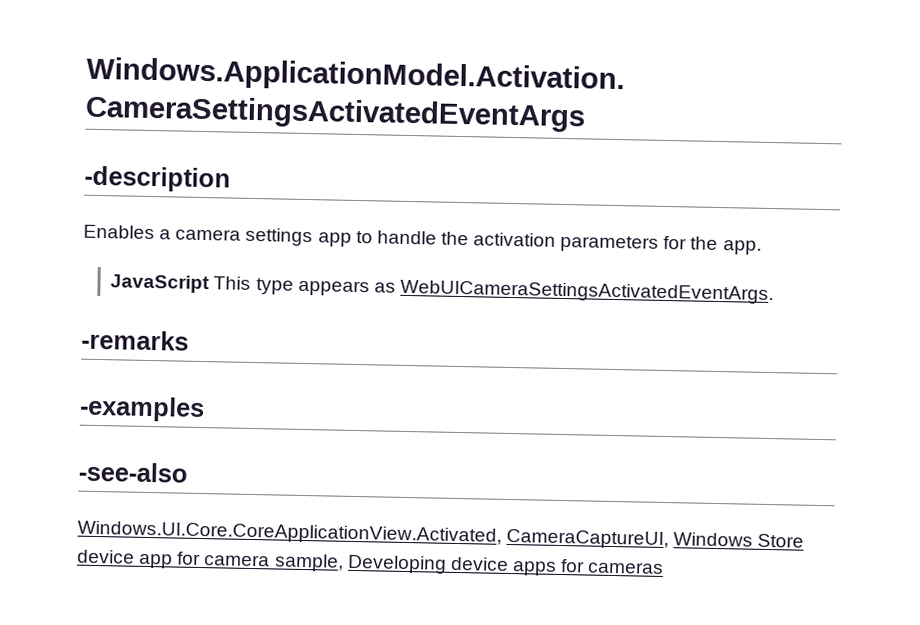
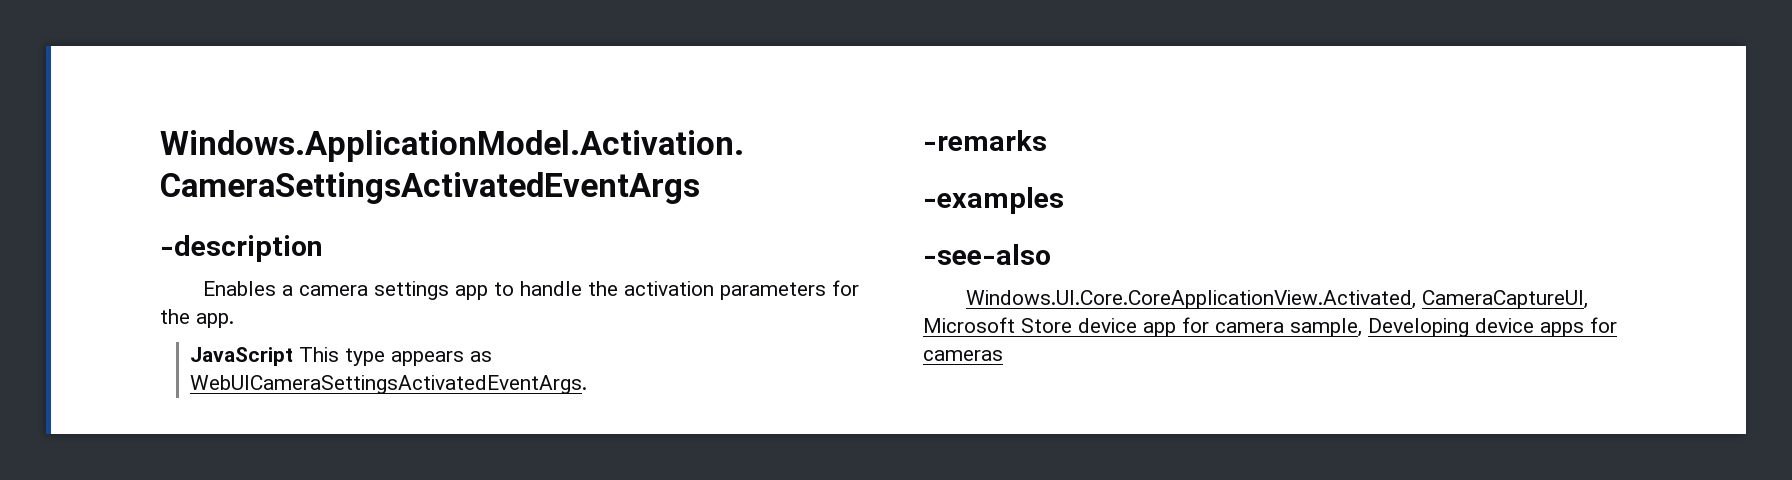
- Windows.UI.Core.CoreApplicationView.Activated, CameraCaptureUI, Windows Store device app for camera sample, Developing device apps for cameras
+ Windows.UI.Core.CoreApplicationView.Activated, CameraCaptureUI, Microsoft Store device app for camera sample, Developing device apps for cameras

